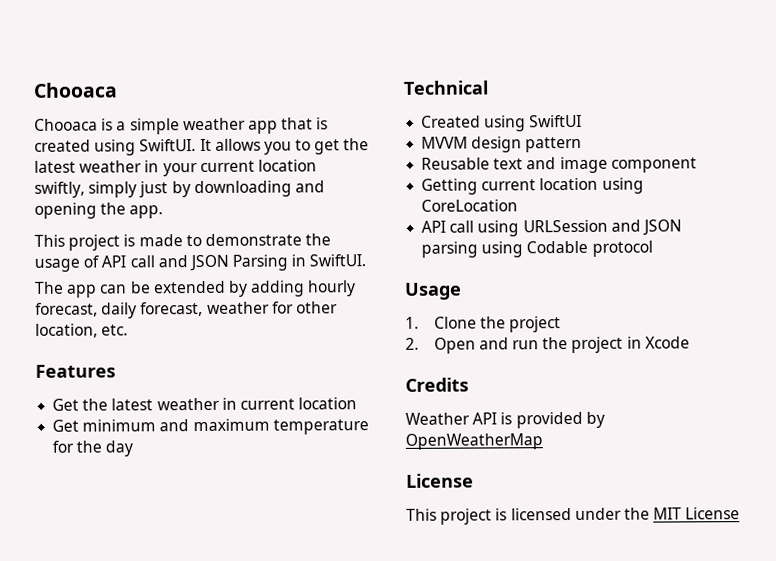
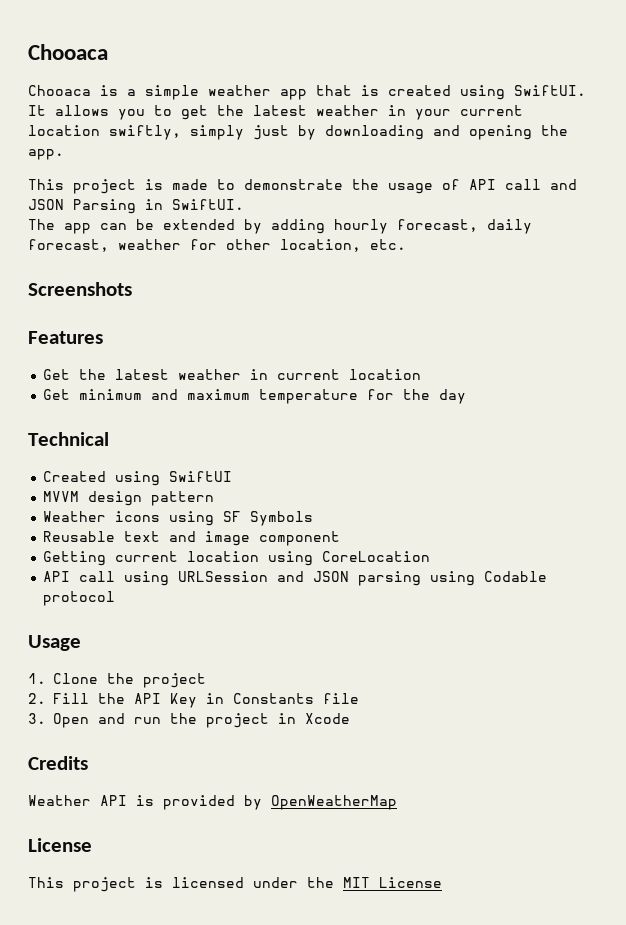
+ Screenshots
+ Weather icons using SF Symbols
- 2. Open and run the project in Xcode
+ 2. Fill the API Key in Constants file
+ 3. Open and run the project in Xcode

